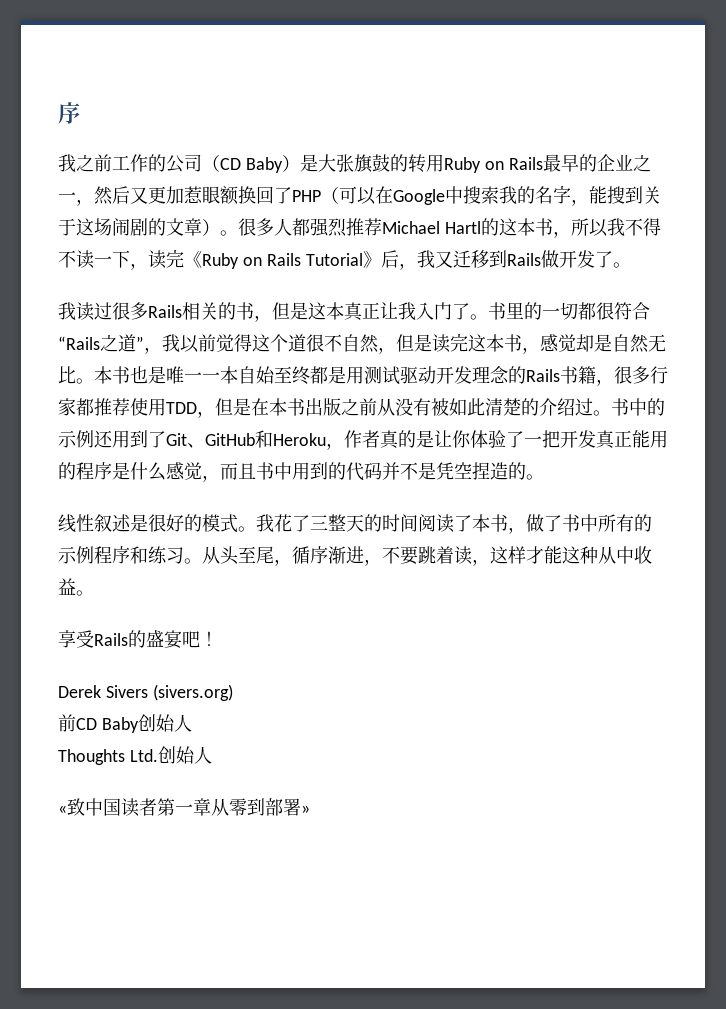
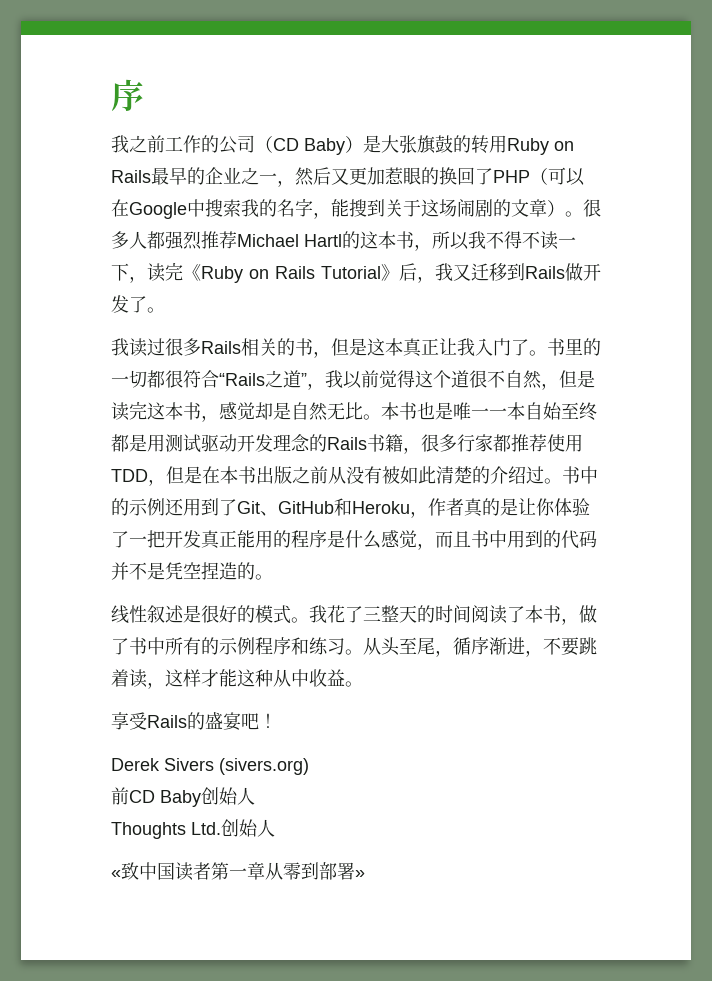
- 我之前工作的公司（CD Baby）是大张旗鼓的转用Ruby on Rails最早的企业之一，然后又更加惹眼额换回了PHP（可以在Google中搜索我的名字，能搜到关于这场闹剧的文章）。
+ 我之前工作的公司（CD Baby）是大张旗鼓的转用Ruby on Rails最早的企业之一，然后又更加惹眼的换回了PHP（可以在Google中搜索我的名字，能搜到关于这场闹剧的文章）。

